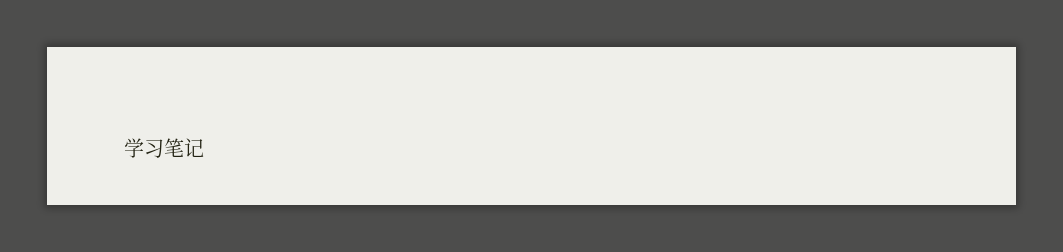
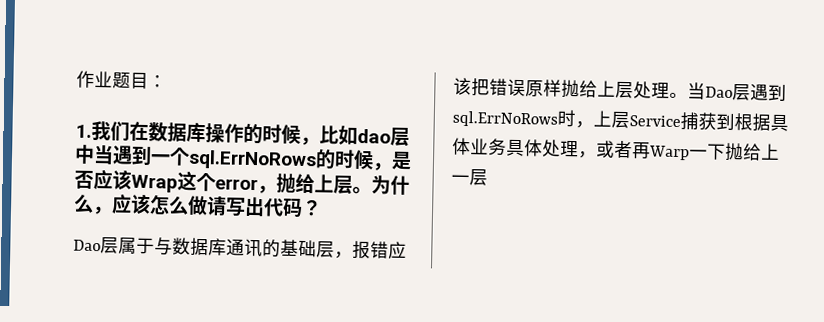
- 学习笔记
+ 作业题目：
+ 1.我们在数据库操作的时候，比如dao层中当遇到一个sql.ErrNoRows的时候，是否应该Wrap这个error，抛给上层。为什么，应该怎么做请写出代码？
+ Dao层属于与数据库通讯的基础层，报错应该把错误原样抛给上层处理。当Dao层遇到sql.ErrNoRows时，上层Service捕获到根据具体业务具体处理，或者再Warp一下抛给上一层

